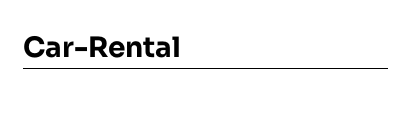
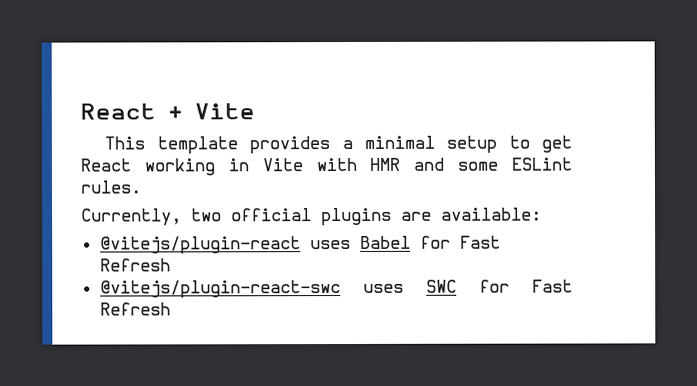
- Car-Rental
+ React + Vite
+ This template provides a minimal setup to get React working in Vite with HMR and some ESLint rules.
+ Currently, two official plugins are available:
+ @vitejs/plugin-react uses Babel for Fast Refresh
+ @vitejs/plugin-react-swc uses SWC for Fast Refresh

